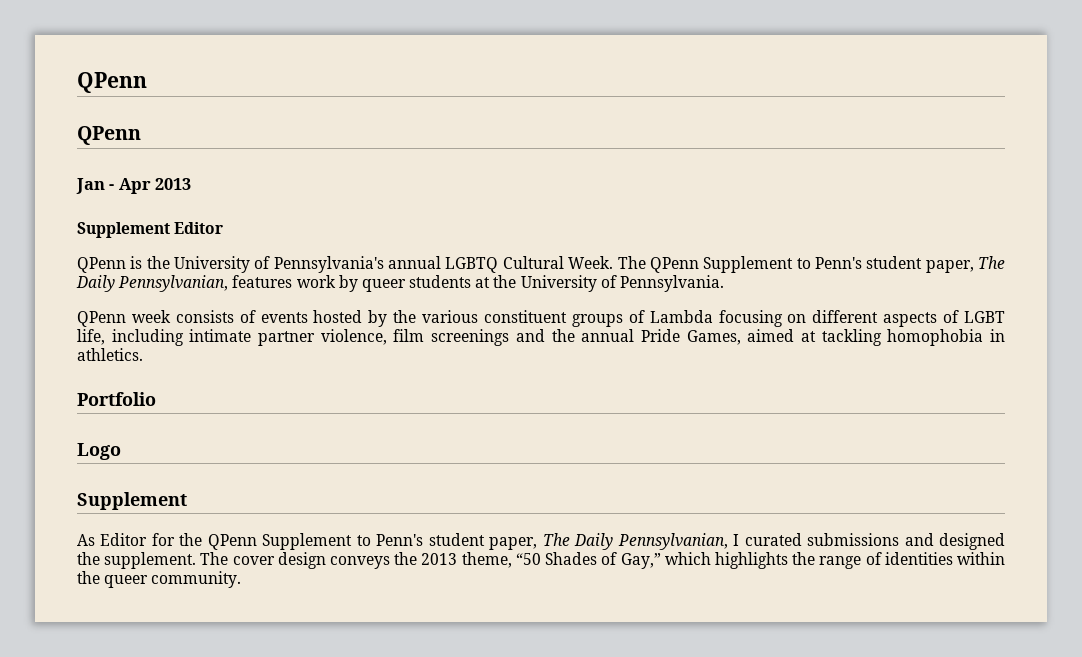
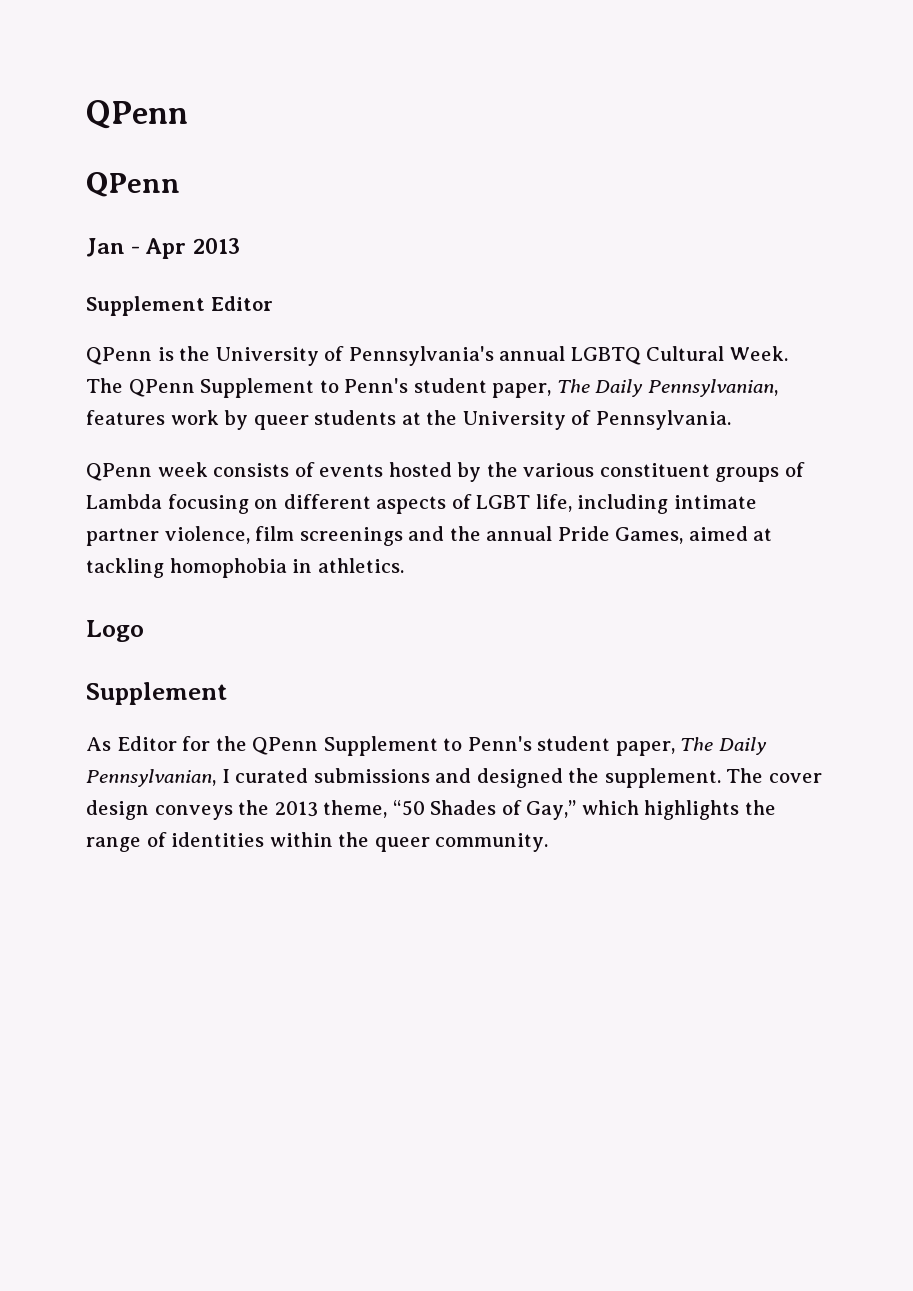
- Portfolio

